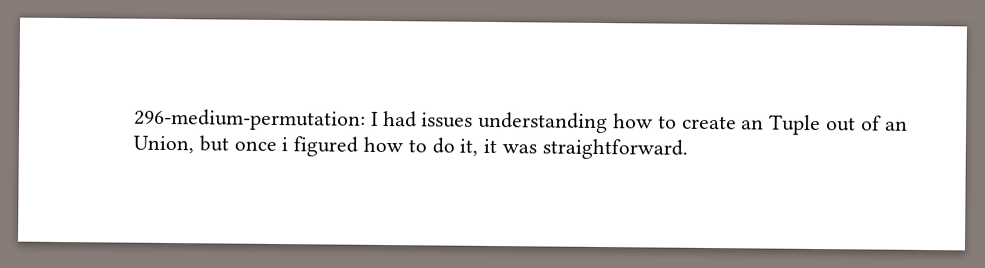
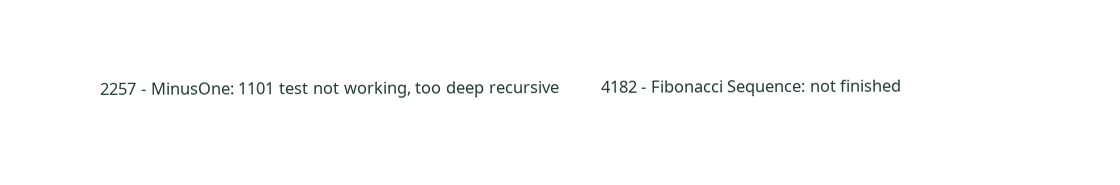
- 296-medium-permutation: I had issues understanding how to create an Tuple out of an Union, but once i figured how to do it, it was straightforward.
+ 2257 - MinusOne: 1101 test not working, too deep recursive 4182 - Fibonacci Sequence: not finished

